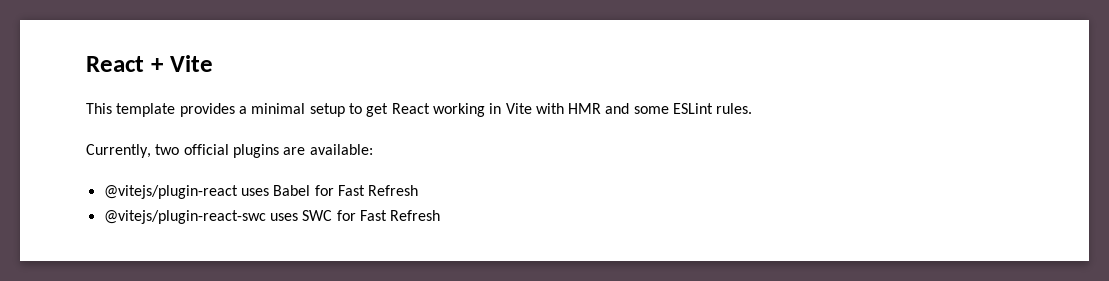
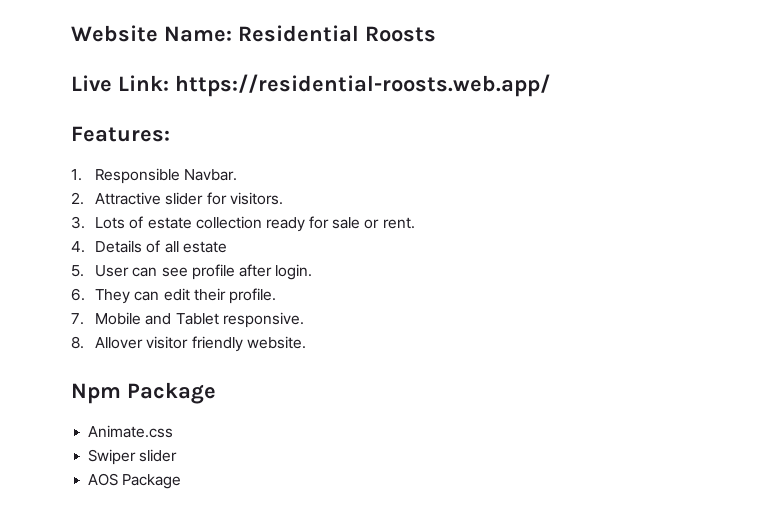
- React + Vite
- This template provides a minimal setup to get React working in Vite with HMR and some ESLint rules.
- Currently, two official plugins are available:
- @vitejs/plugin-react uses Babel for Fast Refresh
- @vitejs/plugin-react-swc uses SWC for Fast Refresh
+ Website Name: Residential Roosts
+ Live Link: https://residential-roosts.web.app/
+ Features:
+ 1. Responsible Navbar.
+ 2. Attractive slider for visitors.
+ 3. Lots of estate collection ready for sale or rent.
+ 4. Details of all estate
+ 5. User can see profile after login.
+ 6. They can edit their profile.
+ 7. Mobile and Tablet responsive.
+ 8. Allover visitor friendly website.
+ Npm Package
+ Animate.css
+ Swiper slider
+ AOS Package

